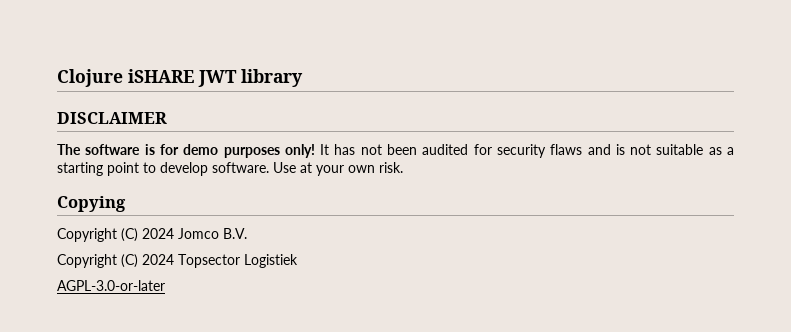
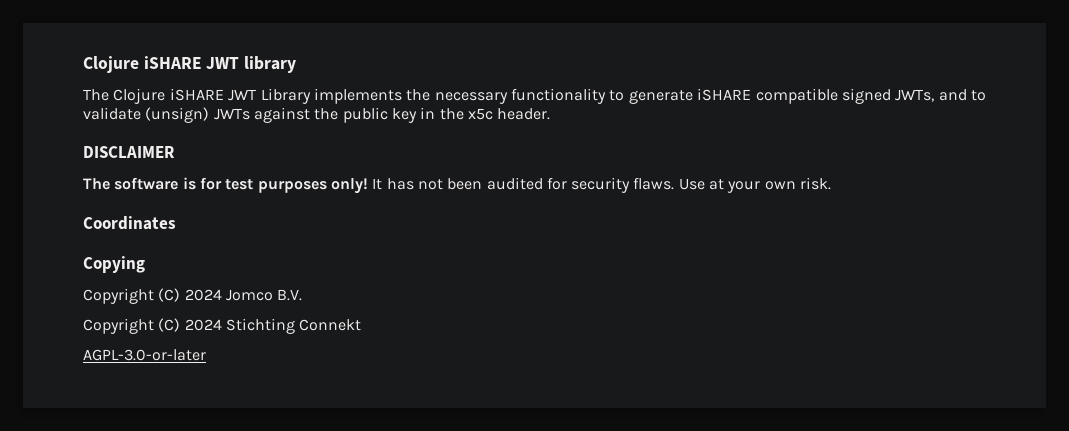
+ The Clojure iSHARE JWT Library implements the necessary functionality to generate iSHARE compatible signed JWTs, and to validate (unsign) JWTs against the public key in the x5c header.
- The software is for demo purposes only!
+ The software is for test purposes only!
- It has not been audited for security flaws and is not suitable as a starting point to develop software.
+ It has not been audited for security flaws.
+ Coordinates
- Copyright (C) 2024 Topsector Logistiek
+ Copyright (C) 2024 Stichting Connekt

